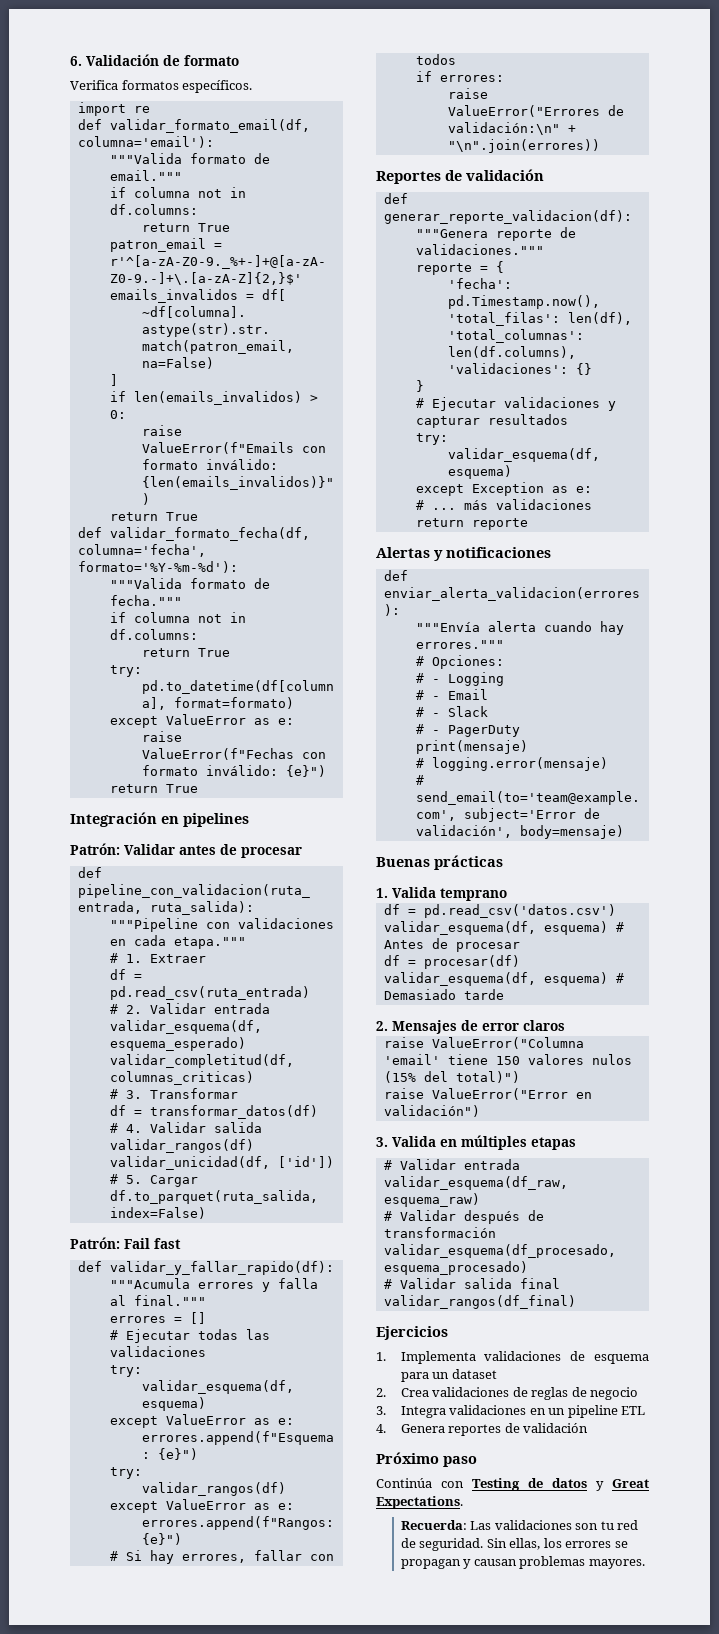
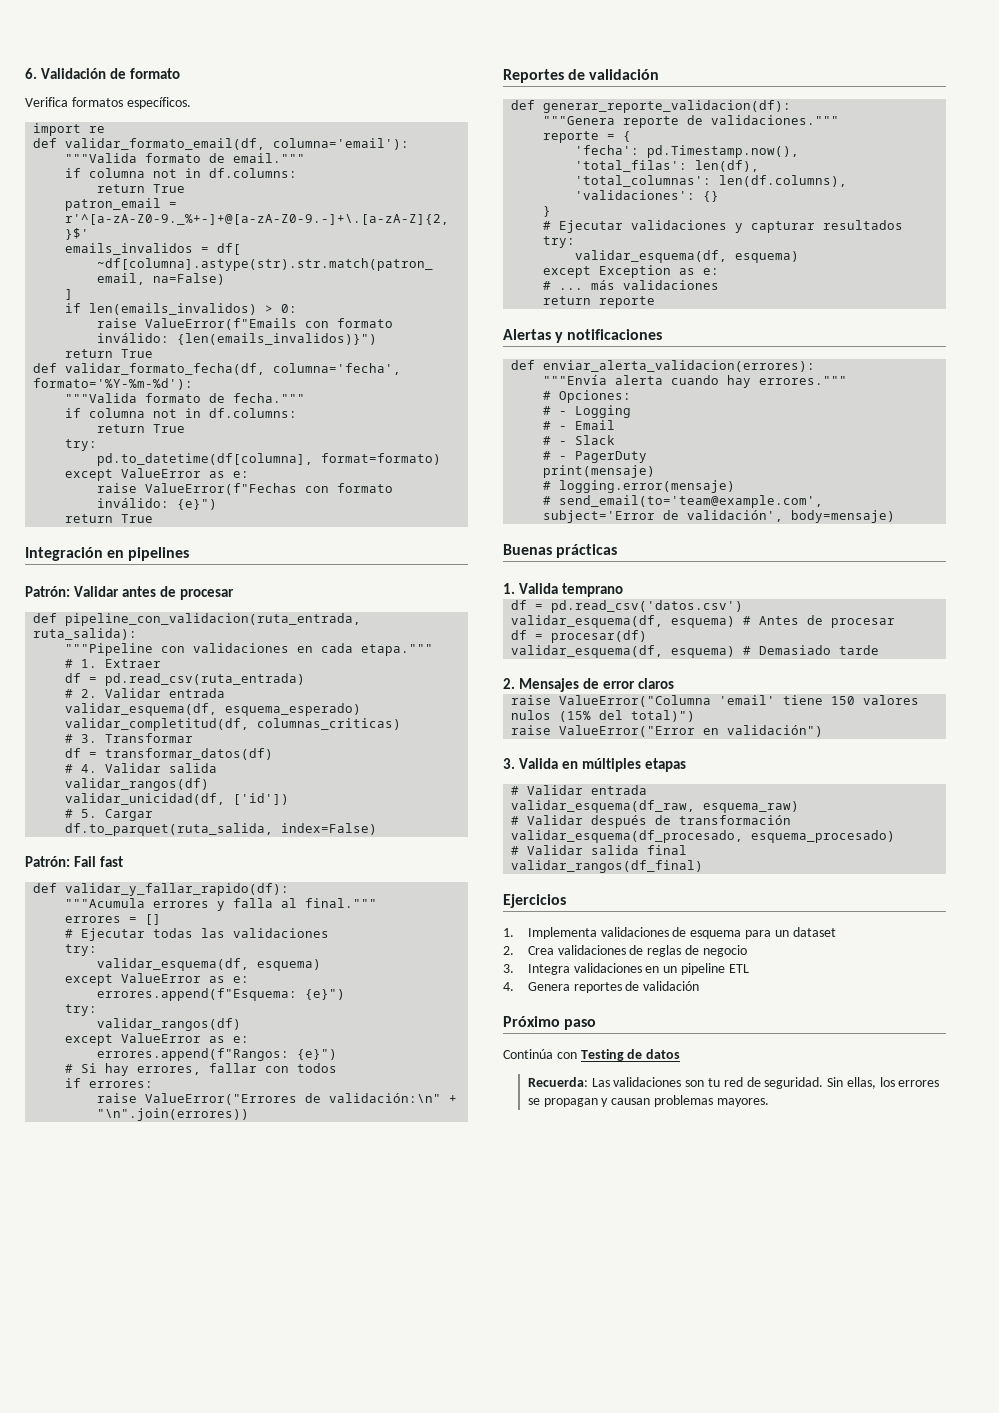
- Continúa con Testing de datos y Great Expectations.
+ Continúa con Testing de datos

